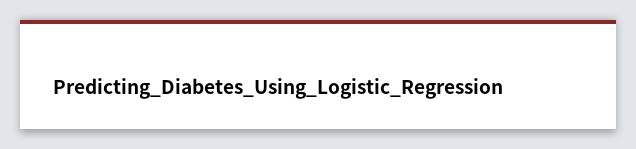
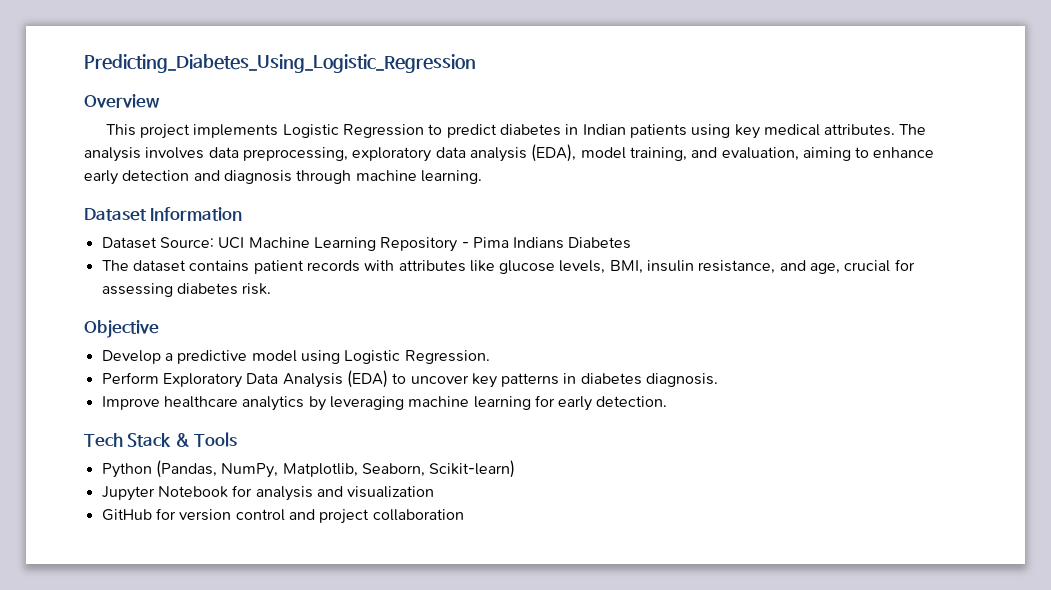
+ Overview
+ This project implements Logistic Regression to predict diabetes in Indian patients using key medical attributes. The analysis involves data preprocessing, exploratory data analysis (EDA), model training, and evaluation, aiming to enhance early detection and diagnosis through machine learning.
+ Dataset Information
+ Dataset Source: UCI Machine Learning Repository - Pima Indians Diabetes
+ The dataset contains patient records with attributes like glucose levels, BMI, insulin resistance, and age, crucial for assessing diabetes risk.
+ Objective
+ Develop a predictive model using Logistic Regression.
+ Perform Exploratory Data Analysis (EDA) to uncover key patterns in diabetes diagnosis.
+ Improve healthcare analytics by leveraging machine learning for early detection.
+ Tech Stack & Tools
+ Python (Pandas, NumPy, Matplotlib, Seaborn, Scikit-learn)
+ Jupyter Notebook for analysis and visualization
+ GitHub for version control and project collaboration

